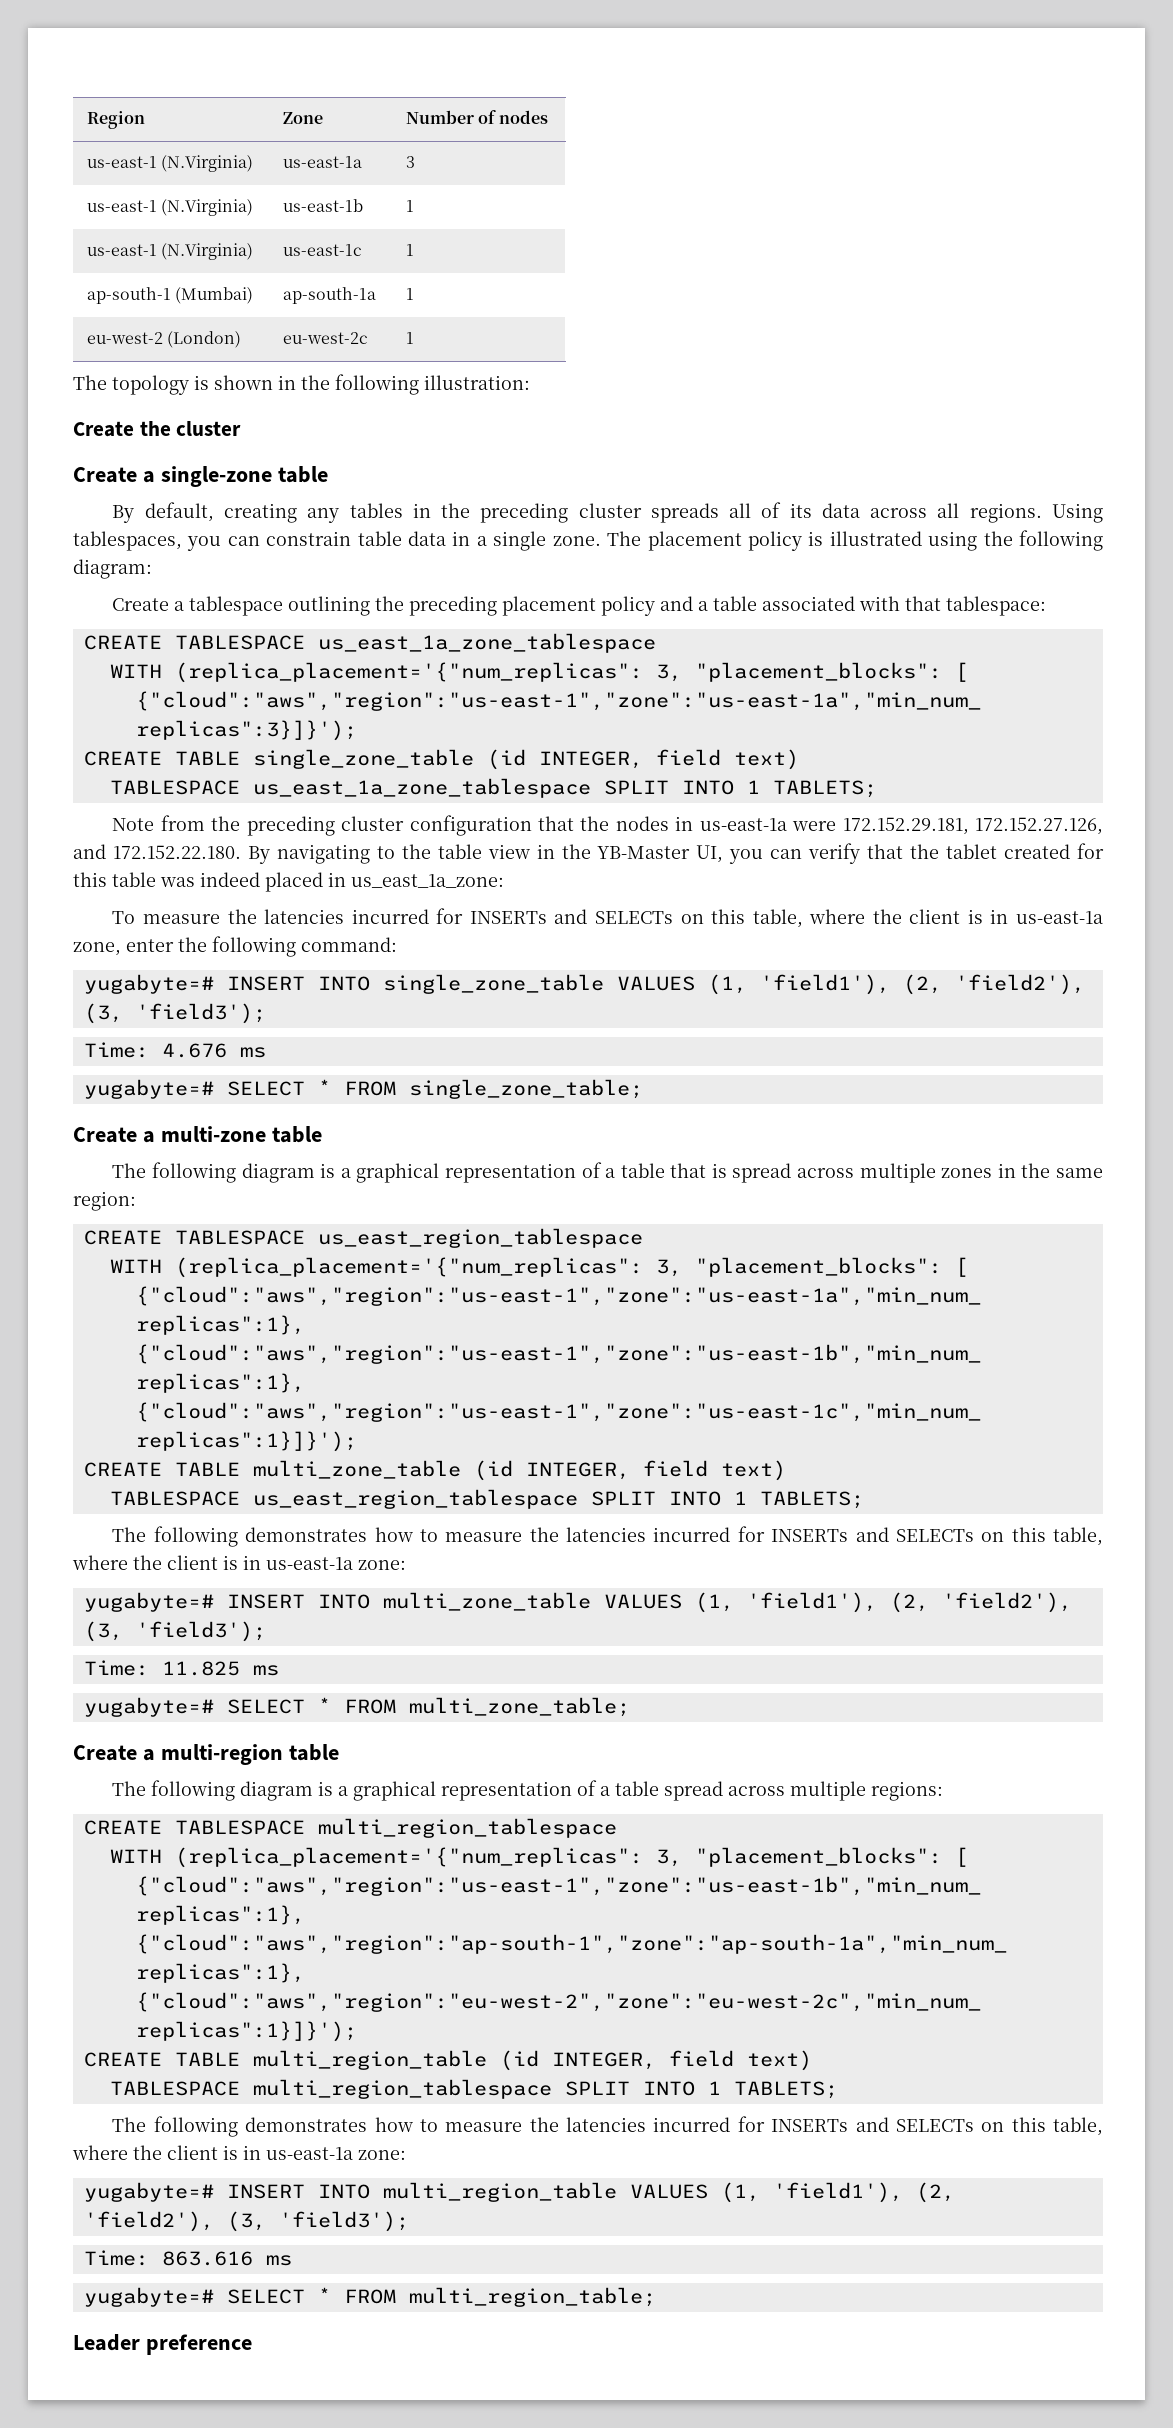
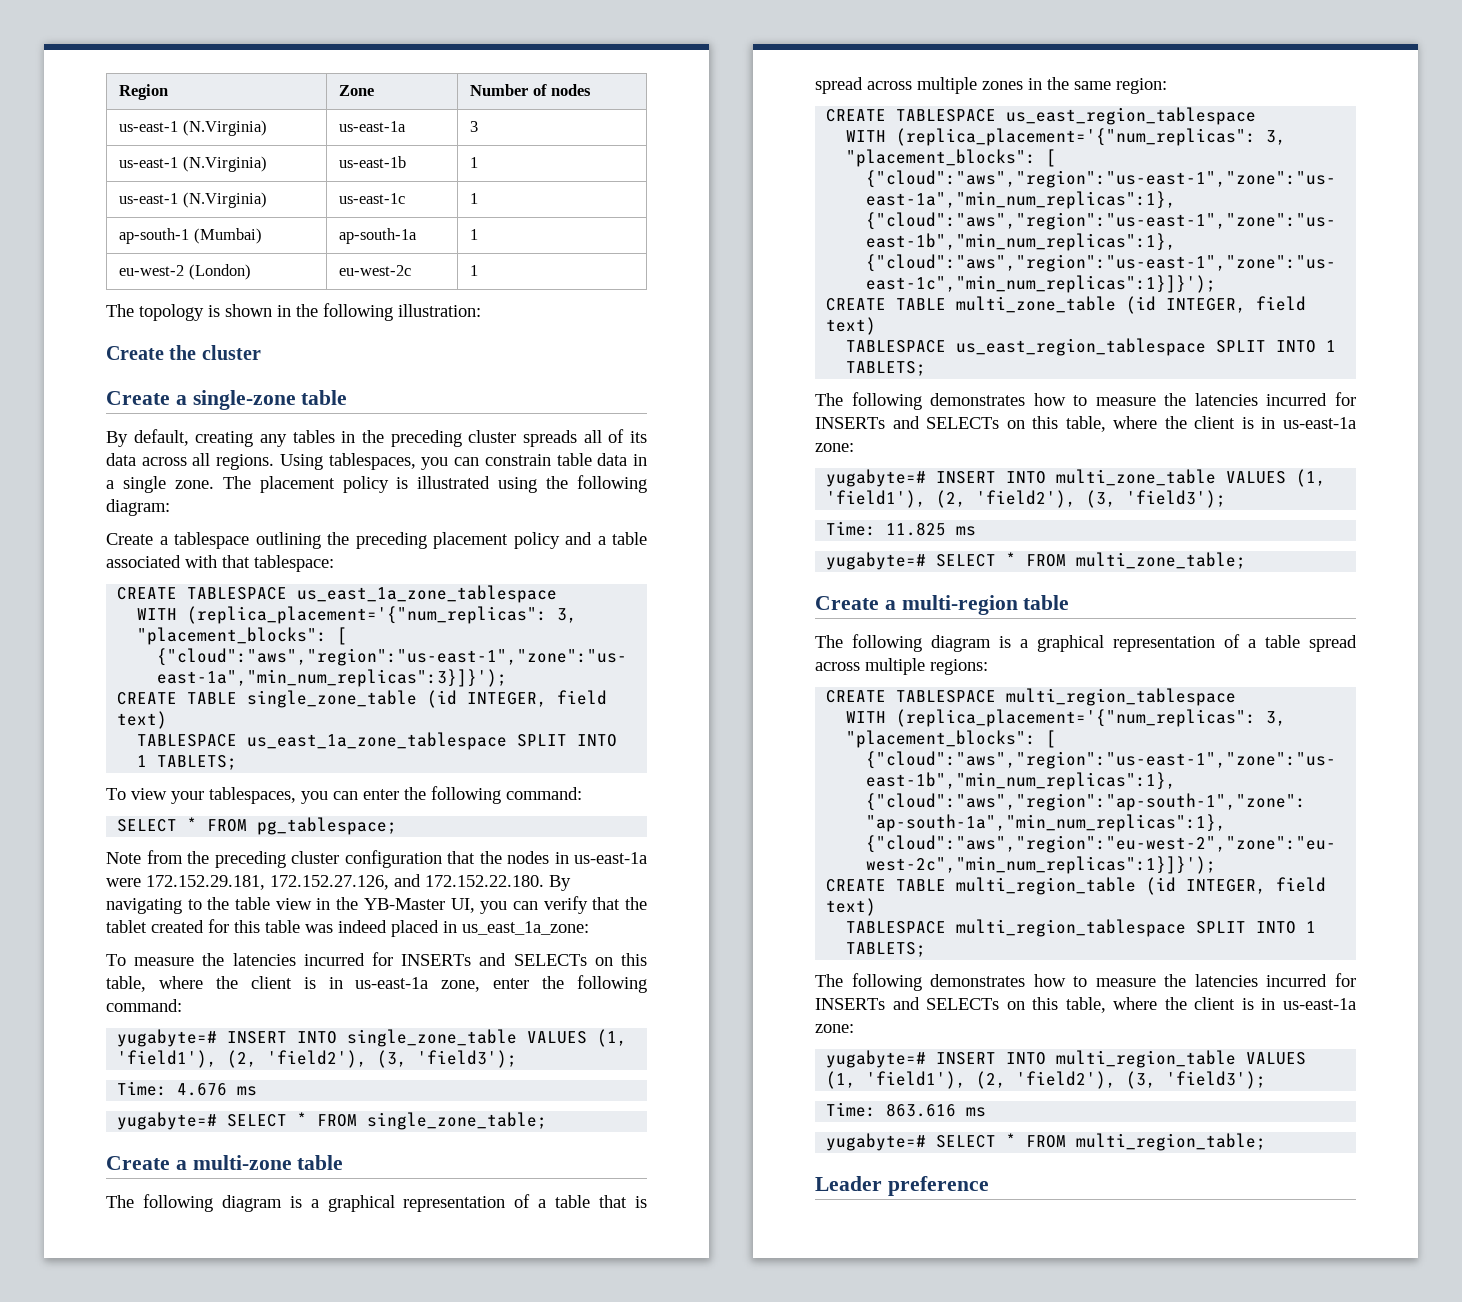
+ To view your tablespaces, you can enter the following command:
+ SELECT * FROM pg_tablespace;

